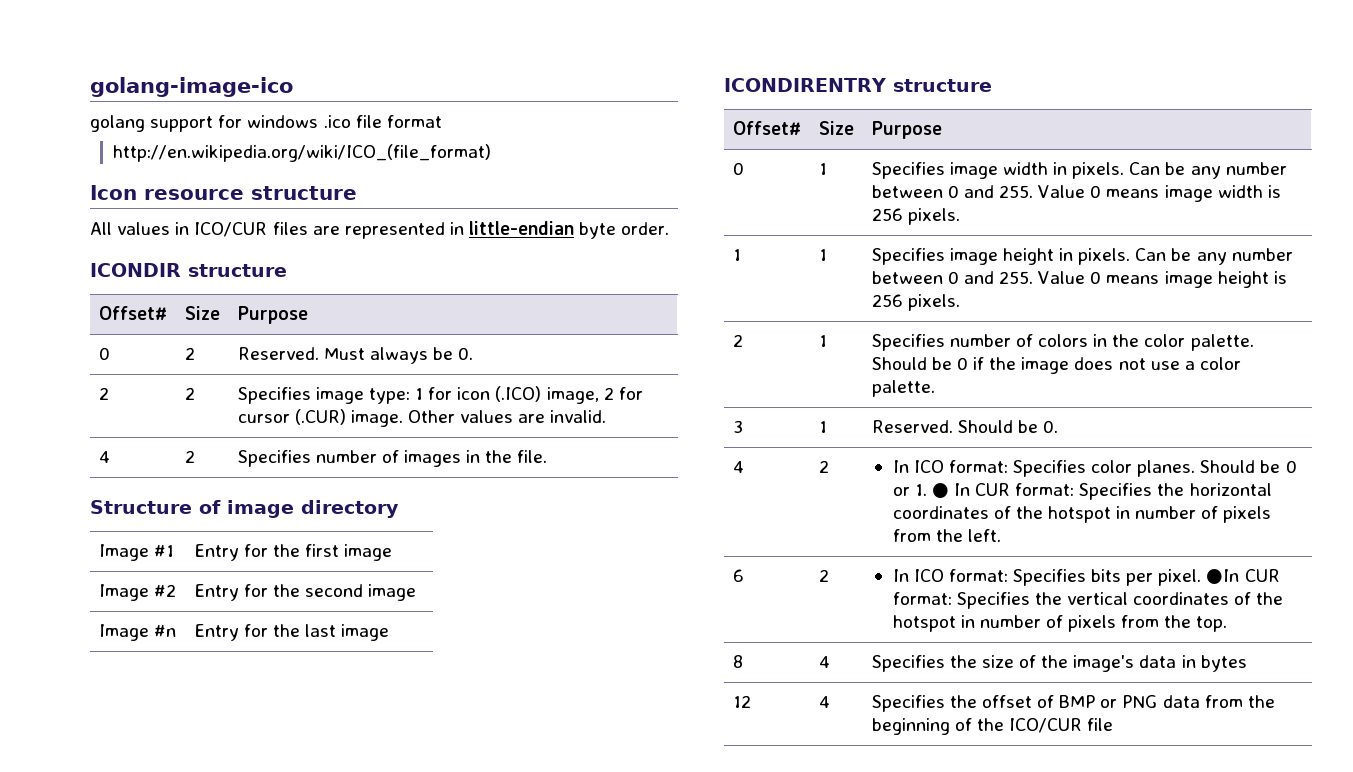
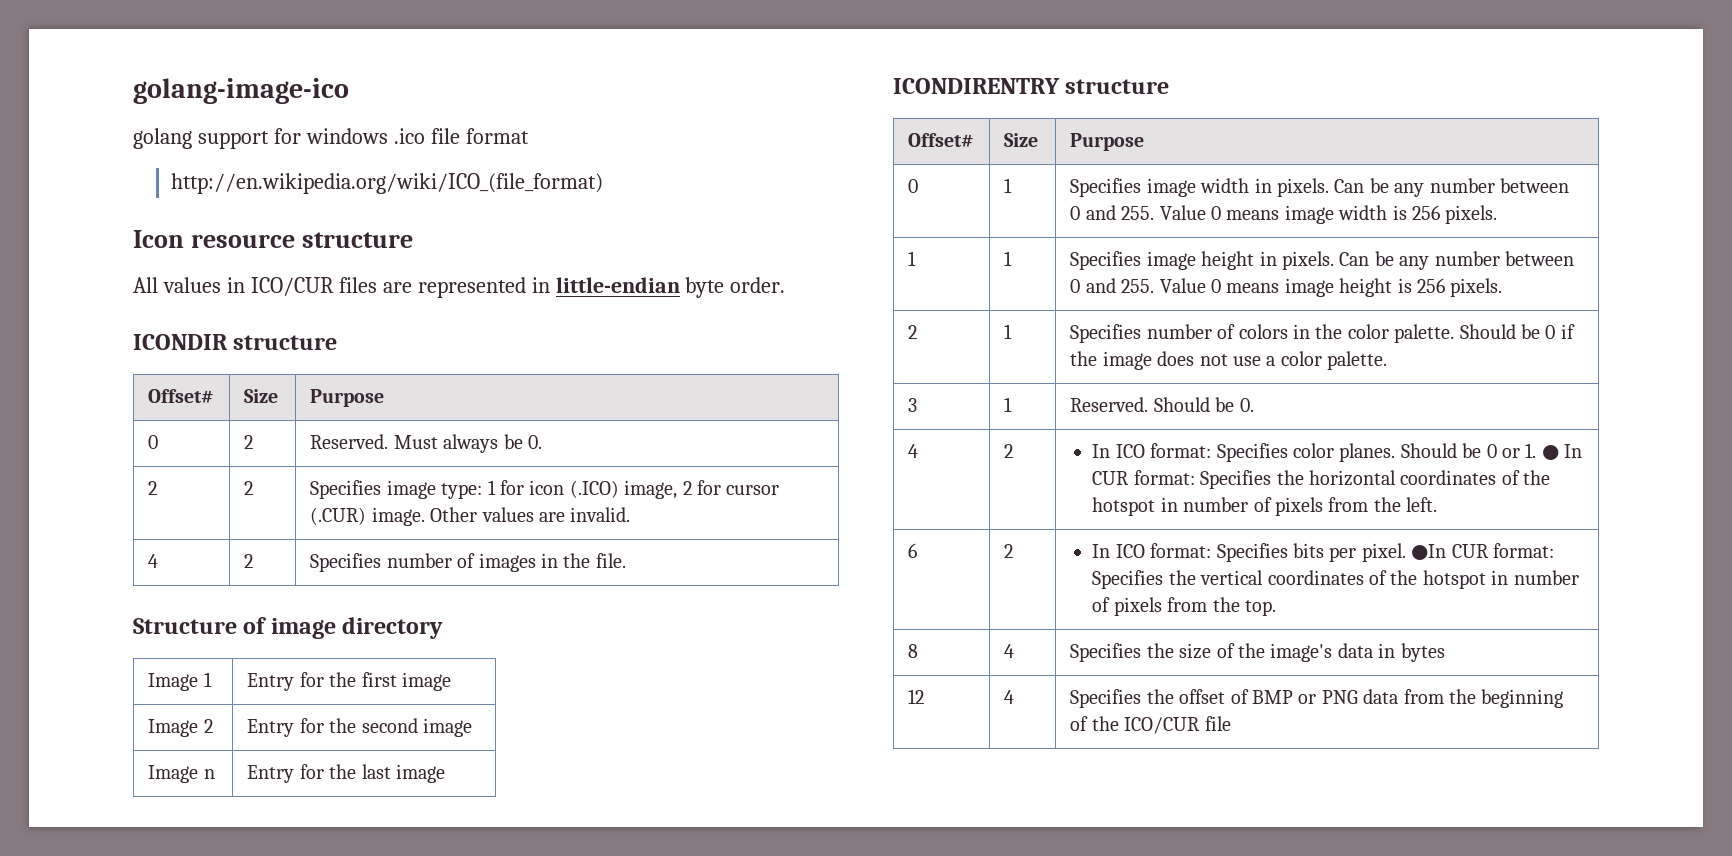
- Image #1 | Entry for the first image
+ Image 1 | Entry for the first image
- Image #2 | Entry for the second image
+ Image 2 | Entry for the second image
- Image #n | Entry for the last image
+ Image n | Entry for the last image

